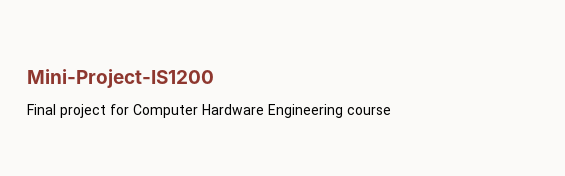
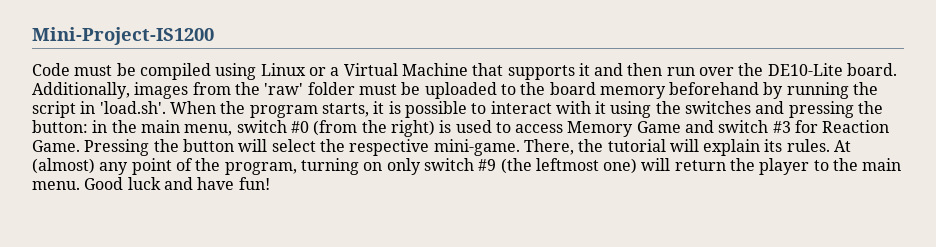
- Final project for Computer Hardware Engineering course
+ Code must be compiled using Linux or a Virtual Machine that supports it and then run over the DE10-Lite board. Additionally, images from the 'raw' folder must be uploaded to the board memory beforehand by running the script in 'load.sh'. When the program starts, it is possible to interact with it using the switches and pressing the button: in the main menu, switch #0 (from the right) is used to access Memory Game and switch #3 for Reaction Game. Pressing the button will select the respective mini-game. There, the tutorial will explain its rules. At (almost) any point of the program, turning on only switch #9 (the leftmost one) will return the player to the main menu. Good luck and have fun!

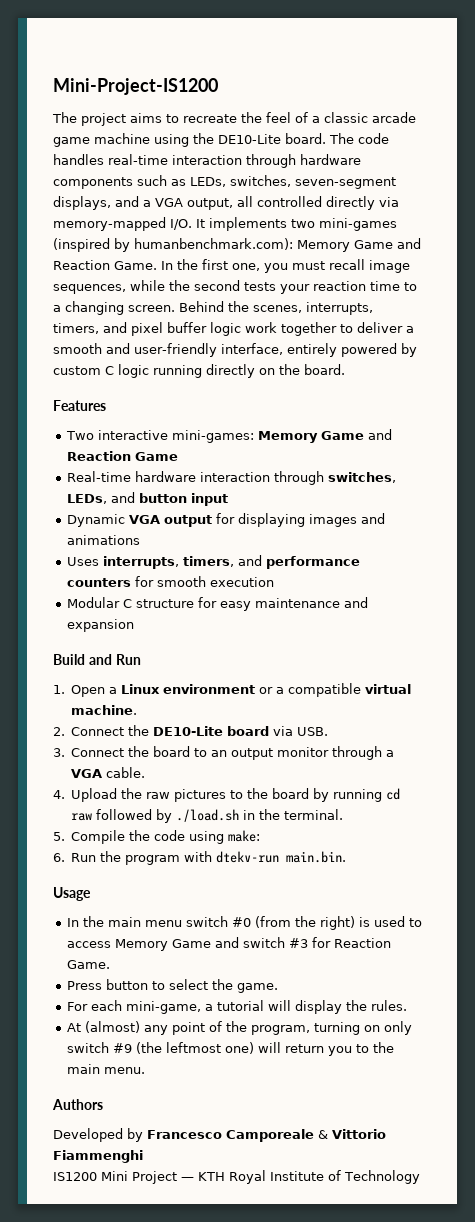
- Code must be compiled using Linux or a Virtual Machine that supports it and then run over the DE10-Lite board. Additionally, images from the 'raw' folder must be uploaded to the board memory beforehand by running the script in 'load.sh'. When the program starts, it is possible to interact with it using the switches and pressing the button: in the main menu, switch #0 (from the right) is used to access Memory Game and switch #3 for Reaction Game. Pressing the button will select the respective mini-game. There, the tutorial will explain its rules. At (almost) any point of the program, turning on only switch #9 (the leftmost one) will return the player to the main menu. Good luck and have fun!
+ The project aims to recreate the feel of a classic arcade game machine using the DE10-Lite board. The code handles real-time interaction through hardware components such as LEDs, switches, seven-segment displays, and a VGA output, all controlled directly via memory-mapped I/O. It implements two mini-games (inspired by humanbenchmark.com): Memory Game and Reaction Game. In the first one, you must recall image sequences, while the second tests your reaction time to a changing screen. Behind the scenes, interrupts, timers, and pixel buffer logic work together to deliver a smooth and user-friendly interface, entirely powered by custom C logic running directly on the board.
+ Features
+ Two interactive mini-games: Memory Game and Reaction Game
+ Real-time hardware interaction through switches, LEDs, and button input
+ Dynamic VGA output for displaying images and animations
+ Uses interrupts, timers, and performance counters for smooth execution
+ Modular C structure for easy maintenance and expansion
+ Build and Run
+ 1. Open a Linux environment or a compatible virtual machine.
+ 2. Connect the DE10-Lite board via USB.
+ 3. Connect the board to an output monitor through a VGA cable.
+ 4. Upload the raw pictures to the board by running cd raw followed by ./load.sh in the terminal.
+ 5. Compile the code using make:
+ 6. Run the program with dtekv-run main.bin.
+ Usage
+ In the main menu switch #0 (from the right) is used to access Memory Game and switch #3 for Reaction Game.
+ Press button to select the game.
+ For each mini-game, a tutorial will display the rules.
+ At (almost) any point of the program, turning on only switch #9 (the leftmost one) will return you to the main menu.
+ Authors
+ Developed by Francesco Camporeale & Vittorio Fiammenghi
+ IS1200 Mini Project — KTH Royal Institute of Technology

